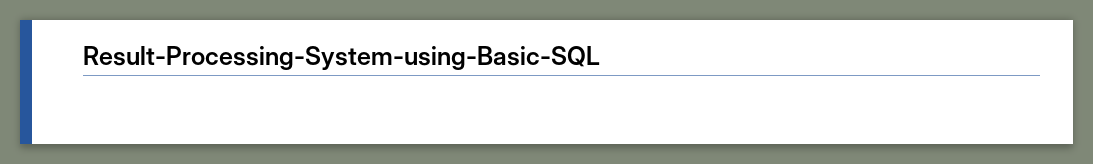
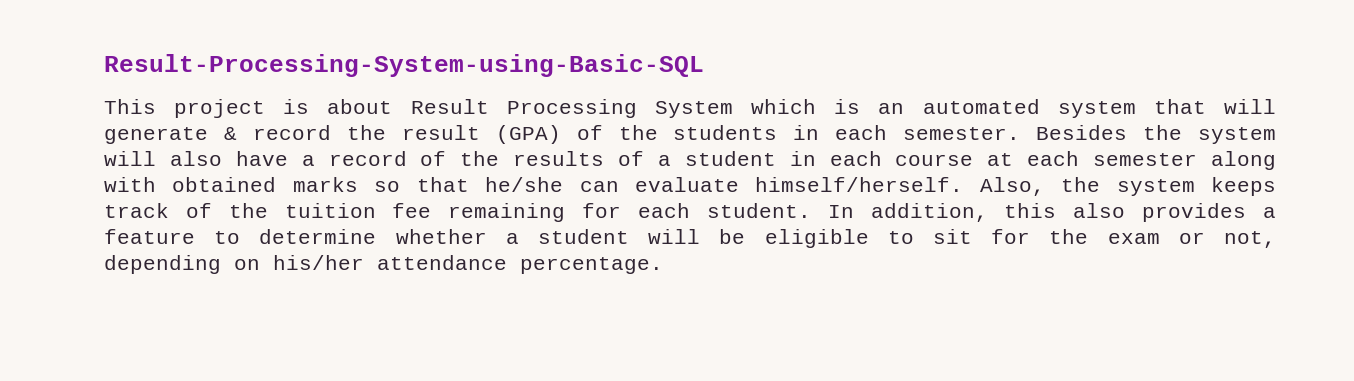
+ This project is about Result Processing System which is an automated system that will generate & record the result (GPA) of the students in each semester. Besides the system will also have a record of the results of a student in each course at each semester along with obtained marks so that he/she can evaluate himself/herself. Also, the system keeps track of the tuition fee remaining for each student. In addition, this also provides a feature to determine whether a student will be eligible to sit for the exam or not, depending on his/her attendance percentage.

